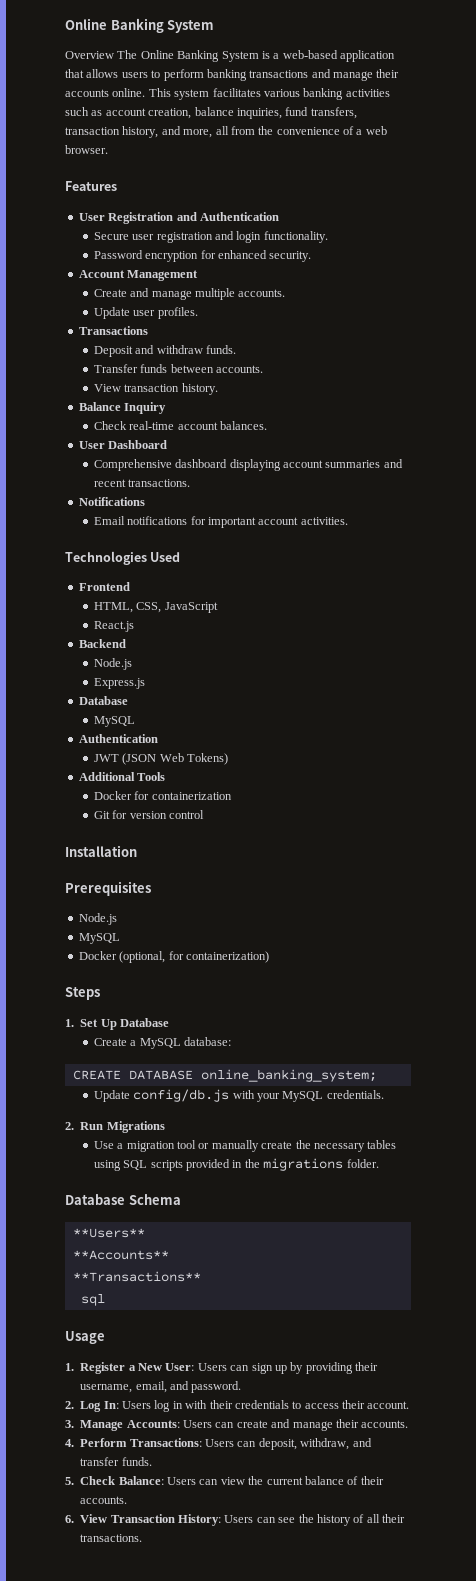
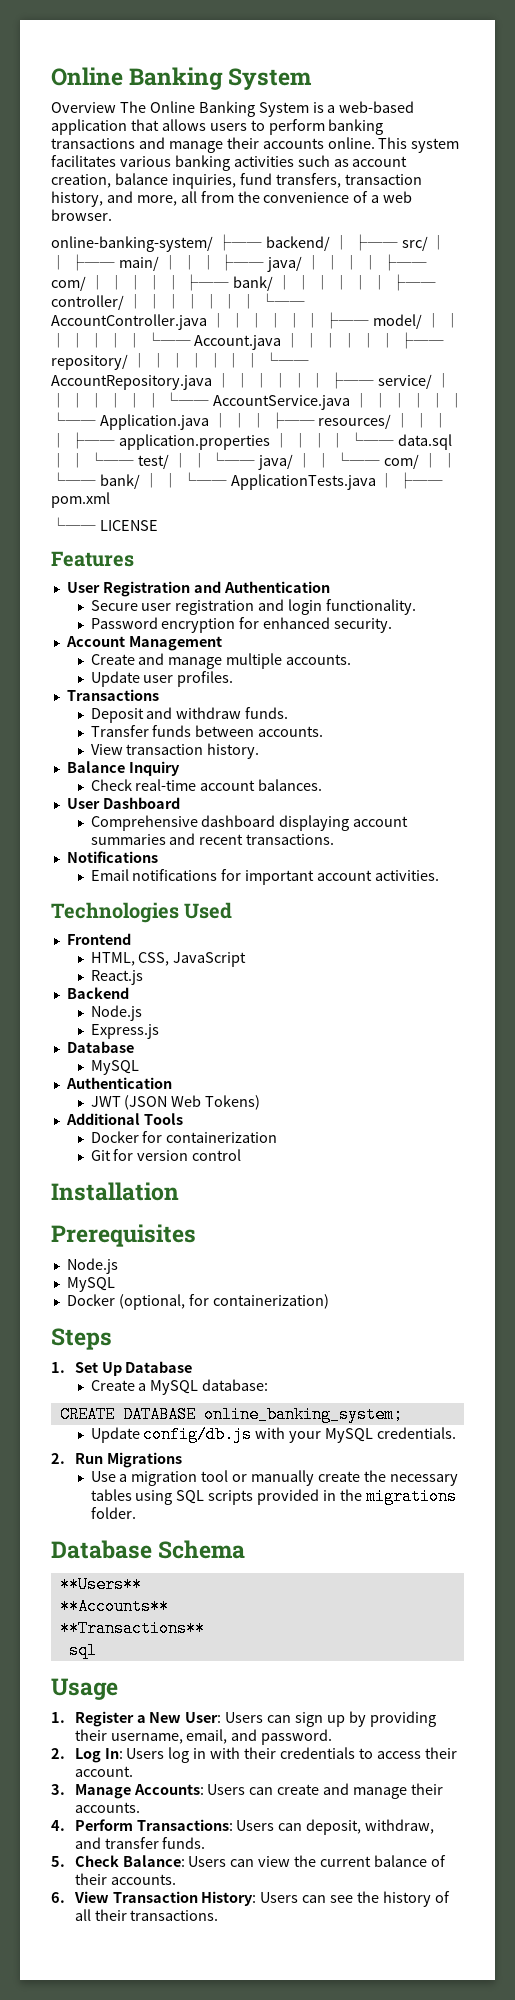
+ online-banking-system/ ├── backend/ │ ├── src/ │ │ ├── main/ │ │ │ ├── java/ │ │ │ │ ├── com/ │ │ │ │ │ ├── bank/ │ │ │ │ │ │ ├── controller/ │ │ │ │ │ │ │ └── AccountController.java │ │ │ │ │ │ ├── model/ │ │ │ │ │ │ │ └── Account.java │ │ │ │ │ │ ├── repository/ │ │ │ │ │ │ │ └── AccountRepository.java │ │ │ │ │ │ ├── service/ │ │ │ │ │ │ │ └── AccountService.java │ │ │ │ │ │ └── Application.java │ │ │ ├── resources/ │ │ │ │ ├── application.properties │ │ │ │ └── data.sql │ │ └── test/ │ │ └── java/ │ │ └── com/ │ │ └── bank/ │ │ └── ApplicationTests.java │ ├── pom.xml
+ └── LICENSE

